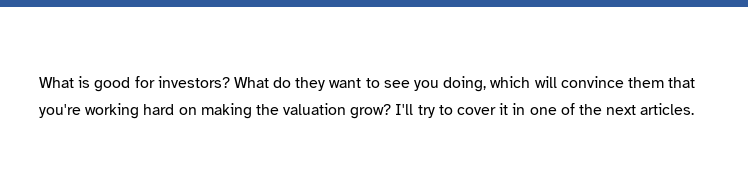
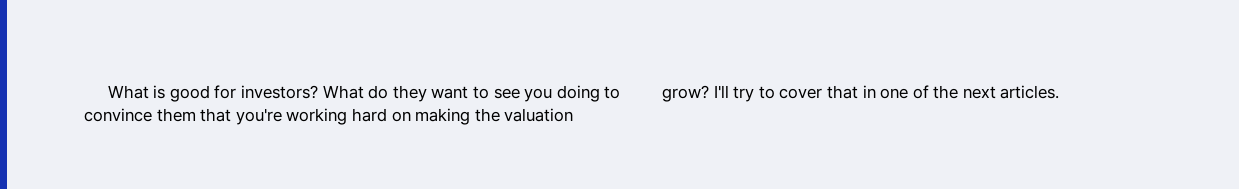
- What do they want to see you doing, which will convince them that you're working hard on making the valuation grow?
+ What do they want to see you doing to convince them that you're working hard on making the valuation grow?
- I'll try to cover it in one of the next articles.
+ I'll try to cover that in one of the next articles.

